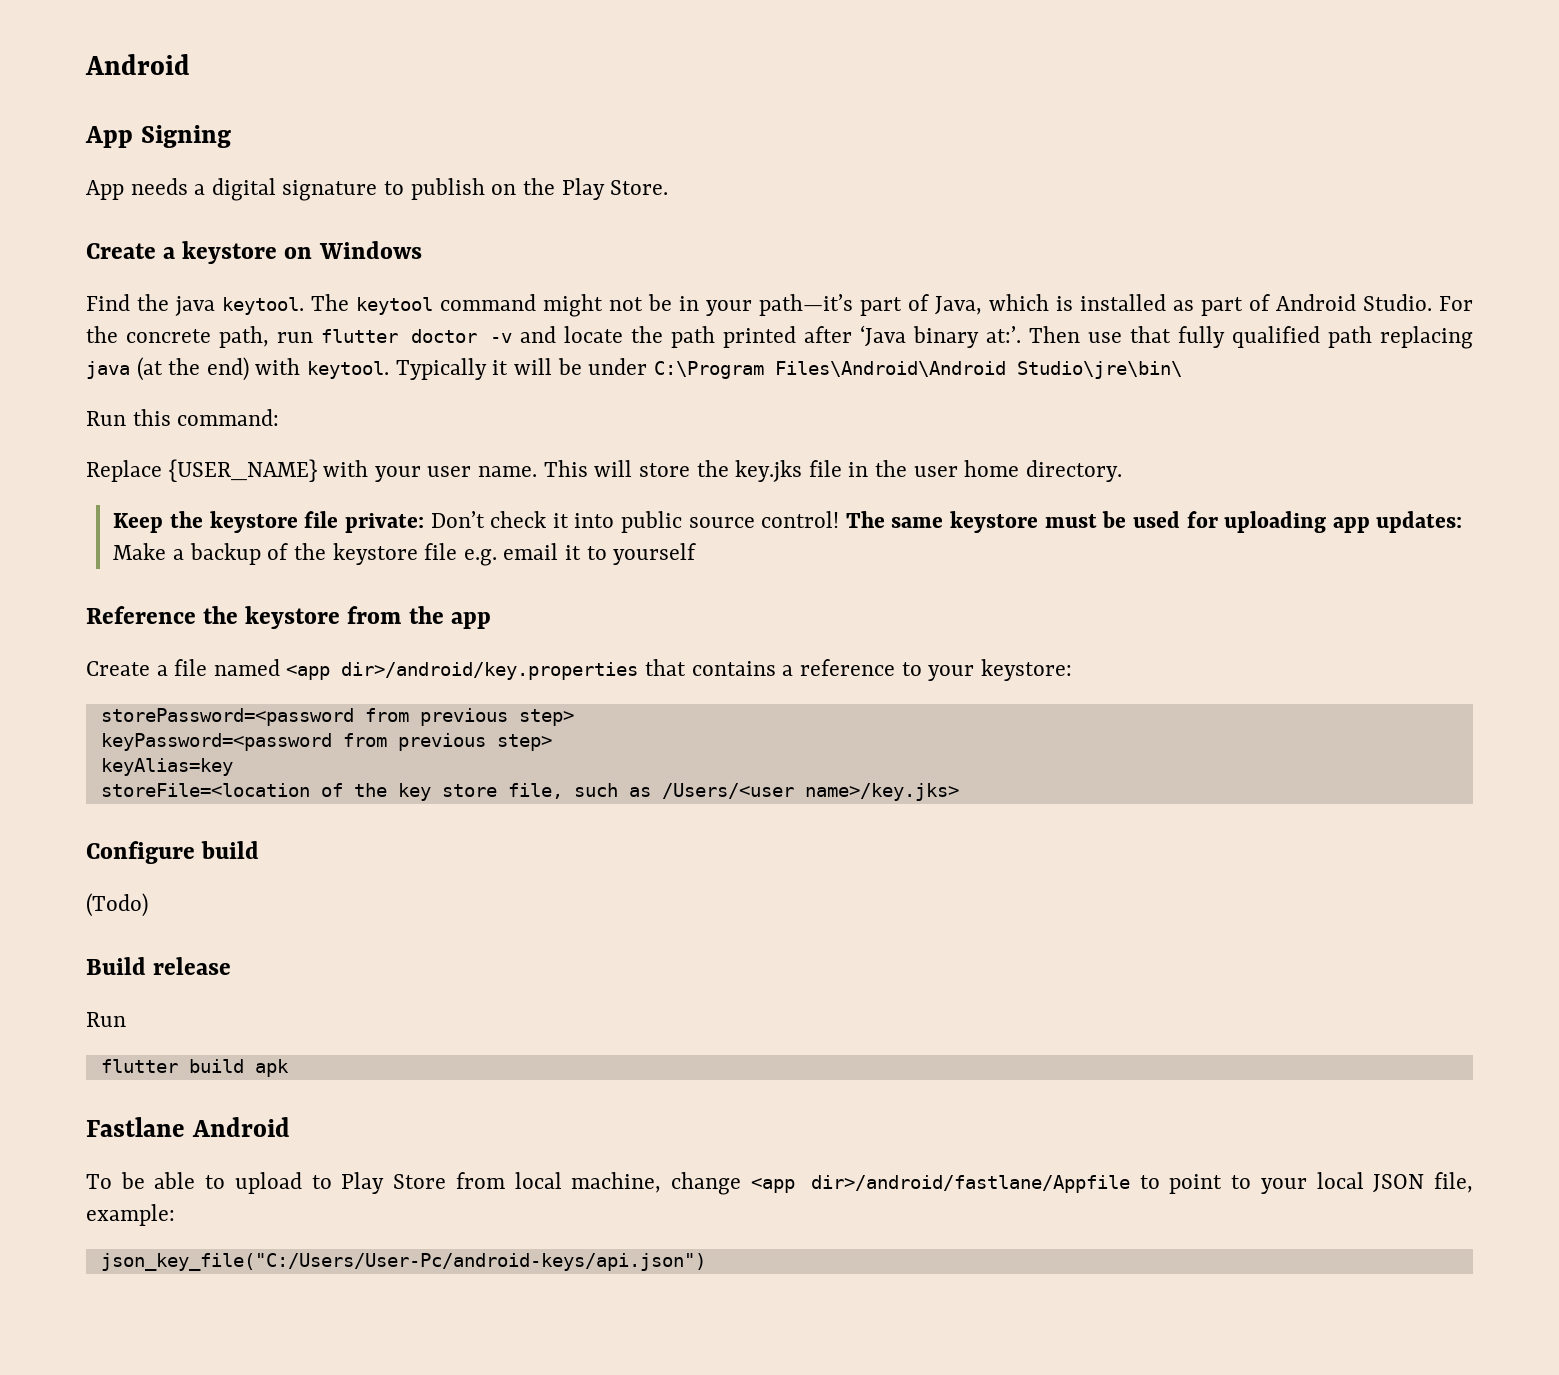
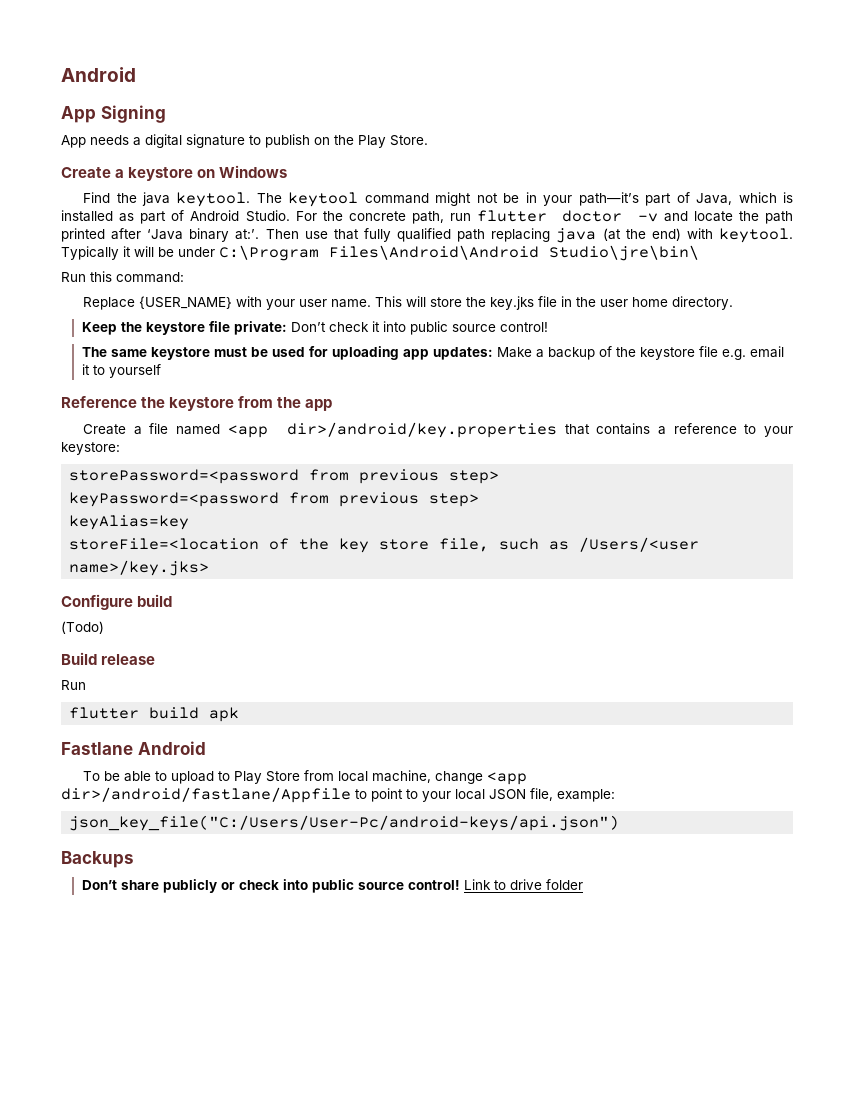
- Keep the keystore file private: Don’t check it into public source control! The same keystore must be used for uploading app updates: Make a backup of the keystore file e.g. email it to yourself
+ Keep the keystore file private: Don’t check it into public source control!
+ The same keystore must be used for uploading app updates: Make a backup of the keystore file e.g. email it to yourself
+ Backups
+ Don’t share publicly or check into public source control! Link to drive folder

